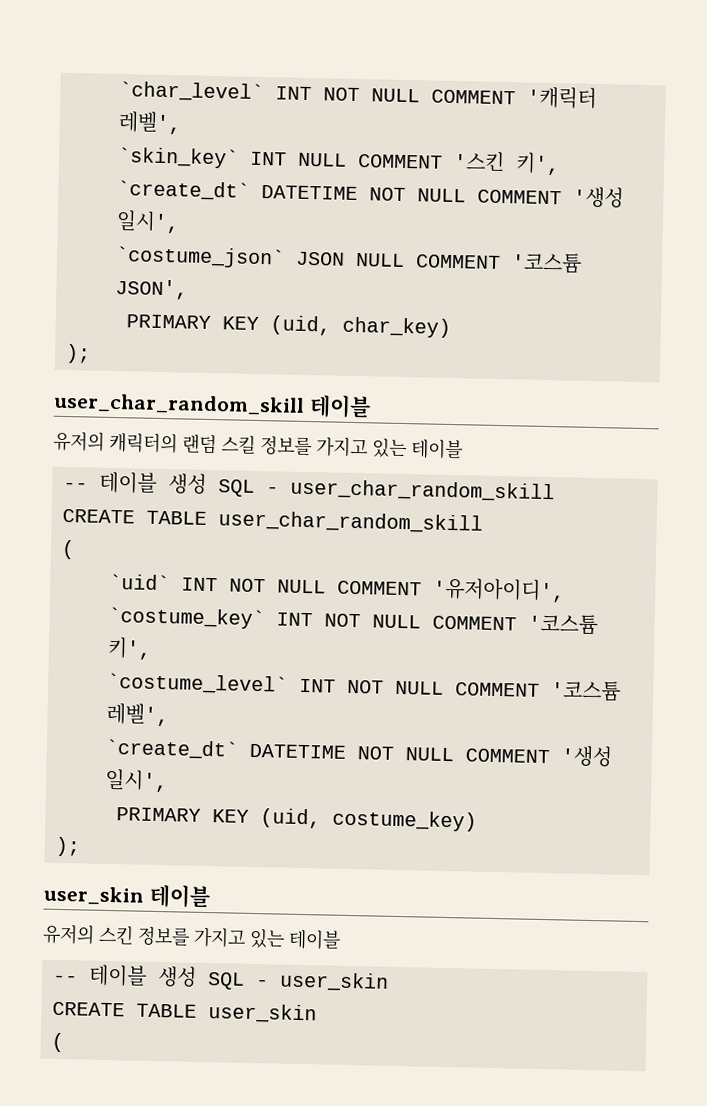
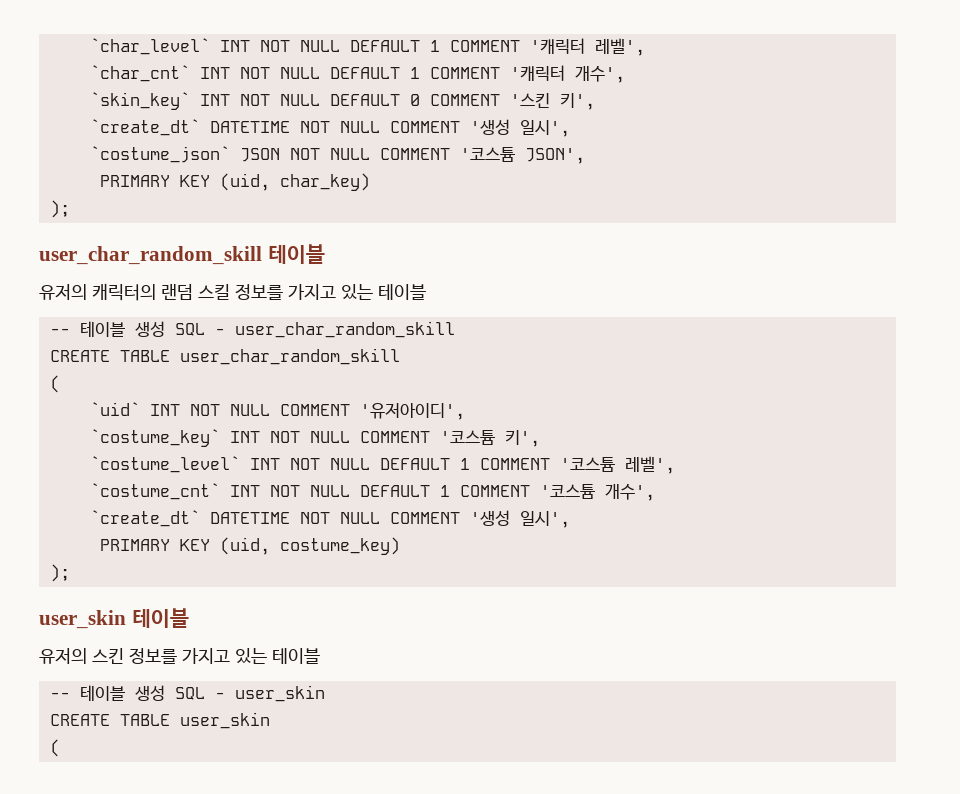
- `char_level` INT NOT NULL COMMENT '캐릭터 레벨',
+ `char_level` INT NOT NULL DEFAULT 1 COMMENT '캐릭터 레벨',
- `skin_key` INT NULL COMMENT '스킨 키',
+ `char_cnt` INT NOT NULL DEFAULT 1 COMMENT '캐릭터 개수',
+ `skin_key` INT NOT NULL DEFAULT 0 COMMENT '스킨 키',
- `costume_json` JSON NULL COMMENT '코스튬 JSON',
+ `costume_json` JSON NOT NULL COMMENT '코스튬 JSON',
- `costume_level` INT NOT NULL COMMENT '코스튬 레벨',
+ `costume_level` INT NOT NULL DEFAULT 1 COMMENT '코스튬 레벨',
+ `costume_cnt` INT NOT NULL DEFAULT 1 COMMENT '코스튬 개수',

